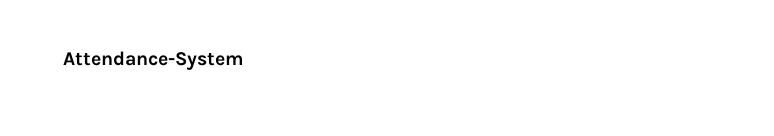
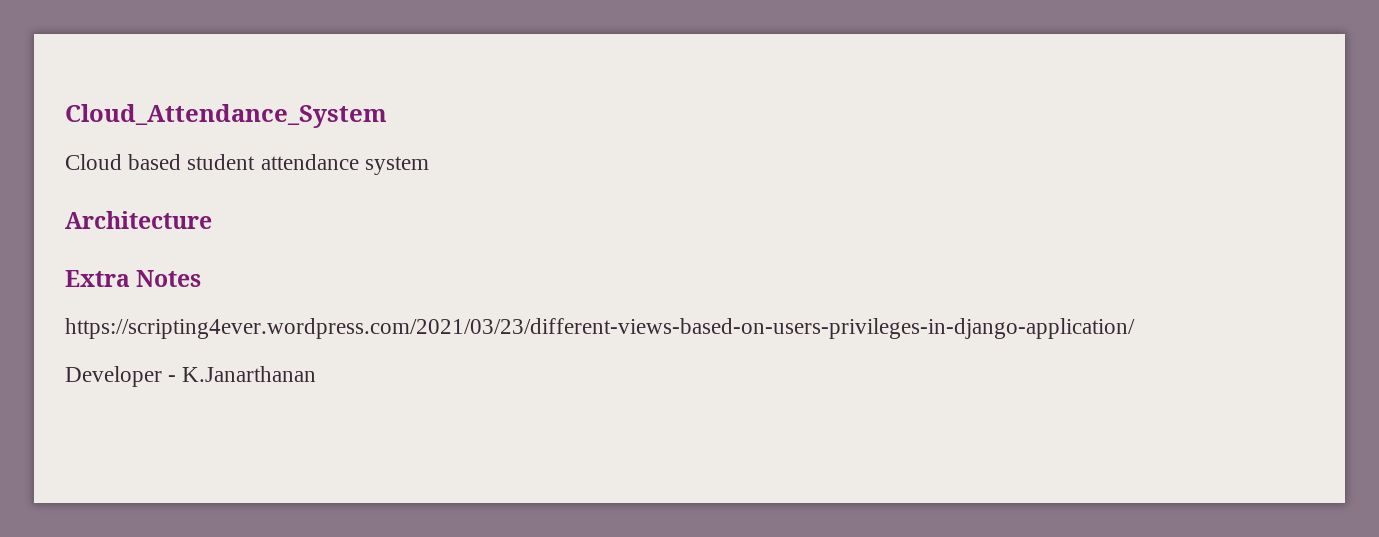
- Attendance-System
+ Cloud_Attendance_System
+ Cloud based student attendance system
+ Architecture
+ Extra Notes
+ https://scripting4ever.wordpress.com/2021/03/23/different-views-based-on-users-privileges-in-django-application/
+ Developer - K.Janarthanan

